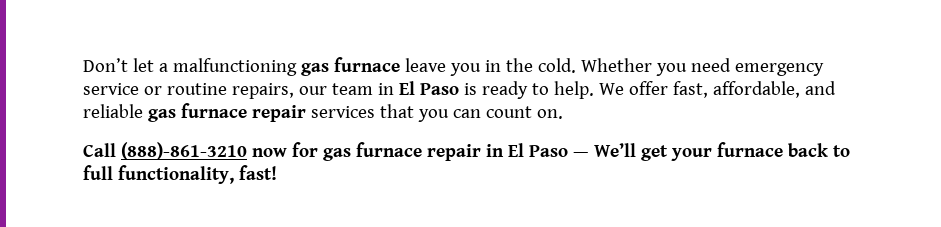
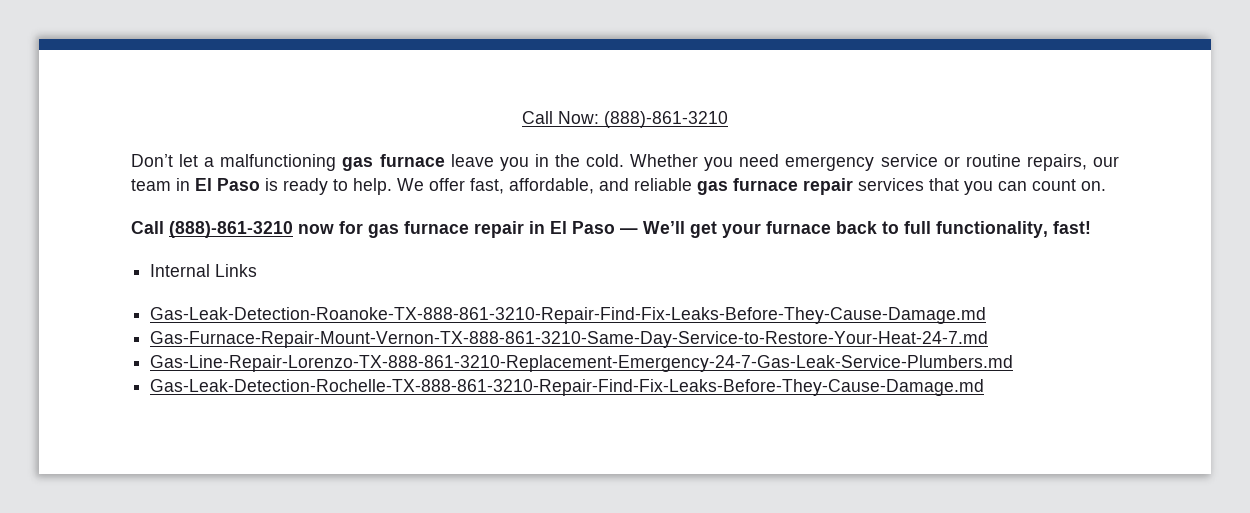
+ Call Now: (888)-861-3210
+ Internal Links
+ Gas-Leak-Detection-Roanoke-TX-888-861-3210-Repair-Find-Fix-Leaks-Before-They-Cause-Damage.md
+ Gas-Furnace-Repair-Mount-Vernon-TX-888-861-3210-Same-Day-Service-to-Restore-Your-Heat-24-7.md
+ Gas-Line-Repair-Lorenzo-TX-888-861-3210-Replacement-Emergency-24-7-Gas-Leak-Service-Plumbers.md
+ Gas-Leak-Detection-Rochelle-TX-888-861-3210-Repair-Find-Fix-Leaks-Before-They-Cause-Damage.md

